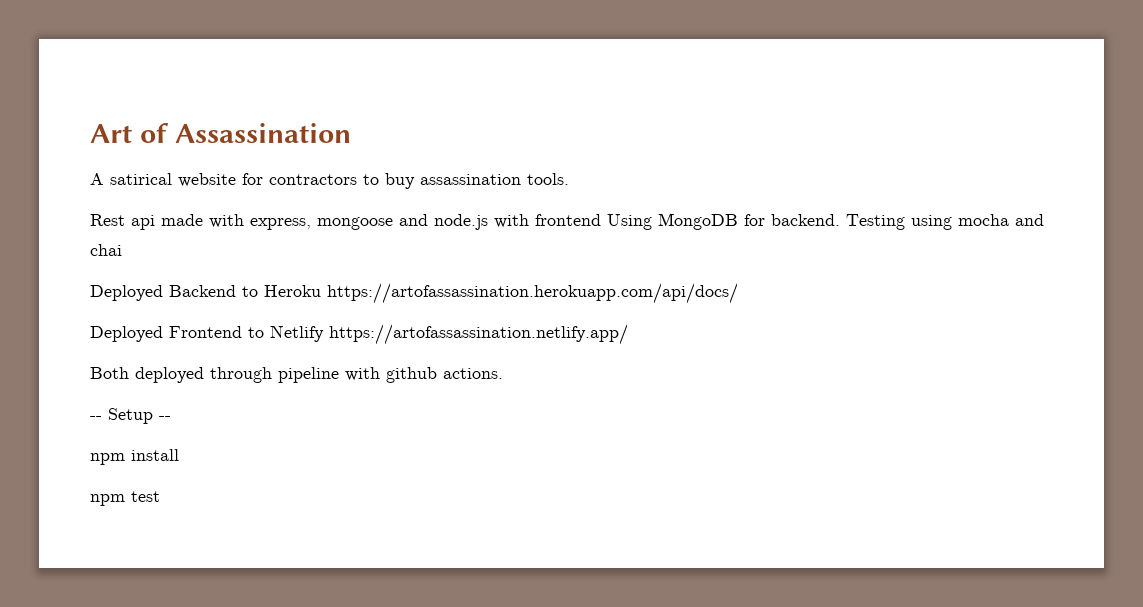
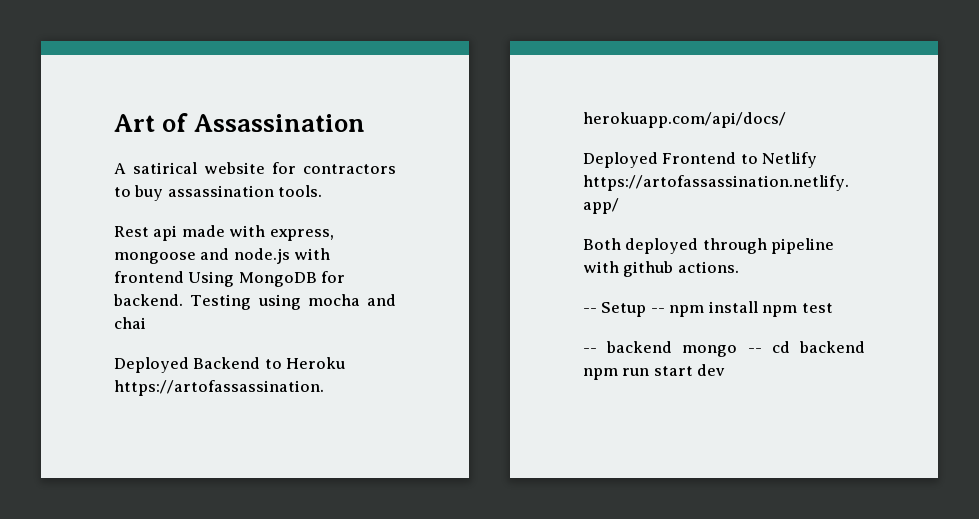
- -- Setup --
- npm install
- npm test
+ -- Setup -- npm install npm test
+ -- backend mongo -- cd backend npm run start dev

